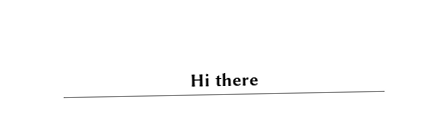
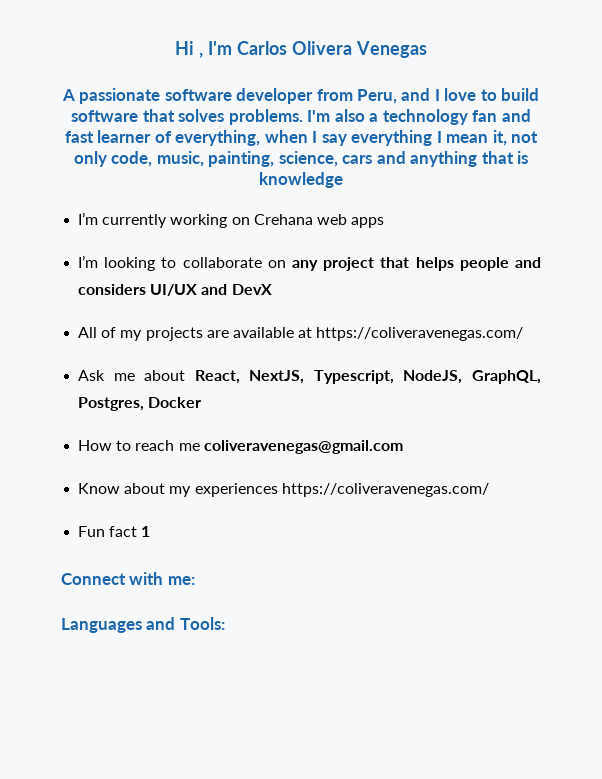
- Hi there
+ Hi , I'm Carlos Olivera Venegas
+ A passionate software developer from Peru, and I love to build software that solves problems. I'm also a technology fan and fast learner of everything, when I say everything I mean it, not only code, music, painting, science, cars and anything that is knowledge
+ I’m currently working on Crehana web apps
+ I’m looking to collaborate on any project that helps people and considers UI/UX and DevX
+ All of my projects are available at https://coliveravenegas.com/
+ Ask me about React, NextJS, Typescript, NodeJS, GraphQL, Postgres, Docker
+ How to reach me coliveravenegas@gmail.com
+ Know about my experiences https://coliveravenegas.com/
+ Fun fact 1
+ Connect with me:
+ Languages and Tools:

